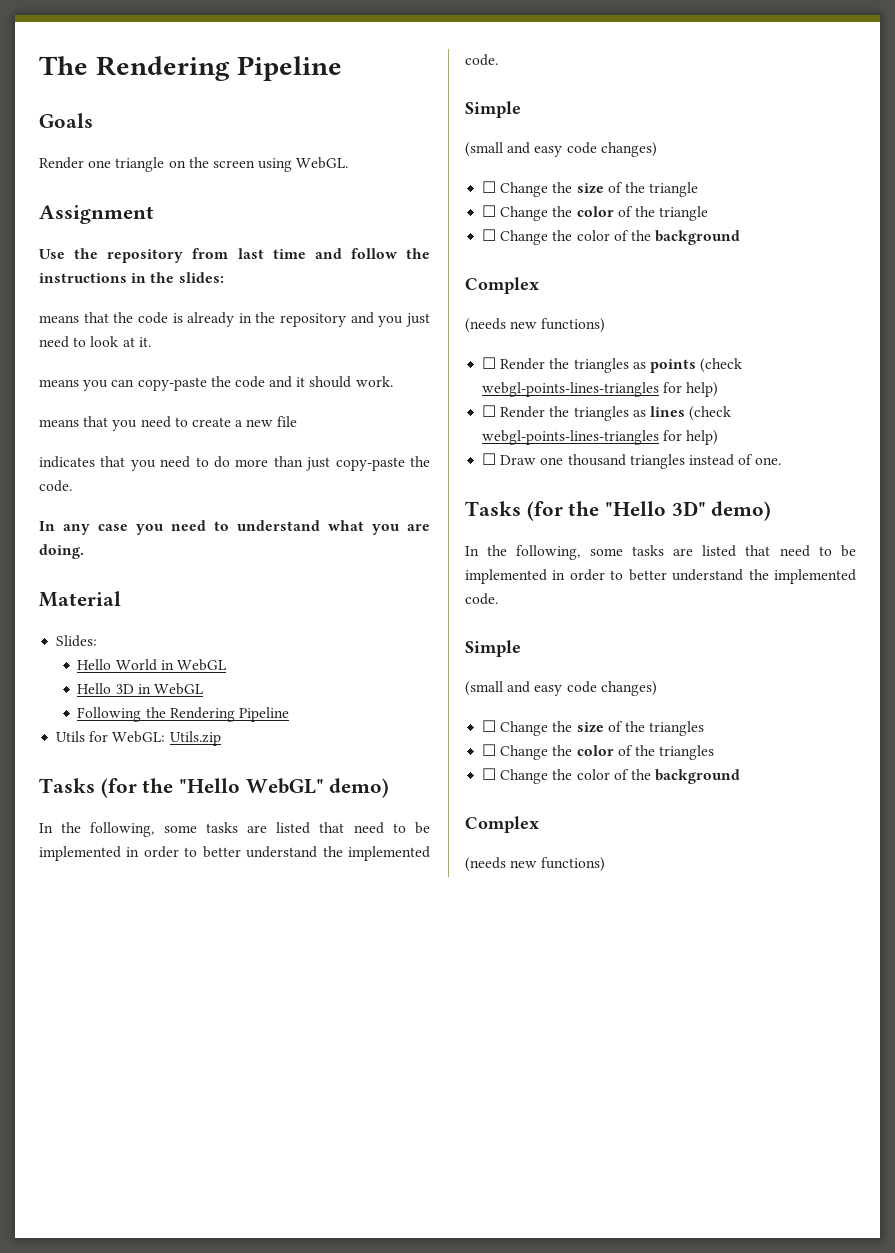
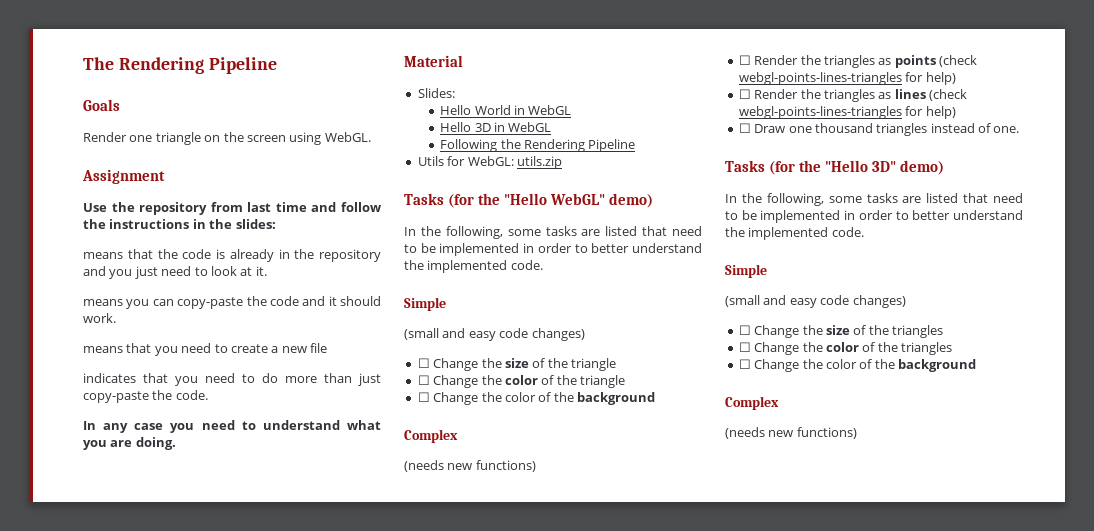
- Utils for WebGL: Utils.zip
+ Utils for WebGL: utils.zip

